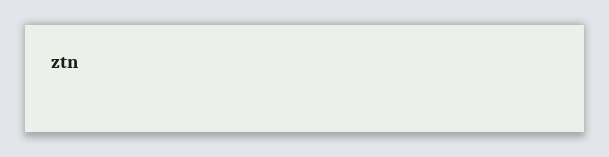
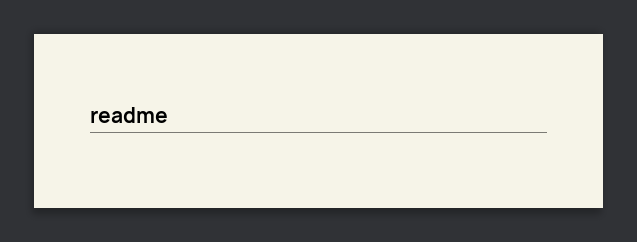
- ztn
+ readme

